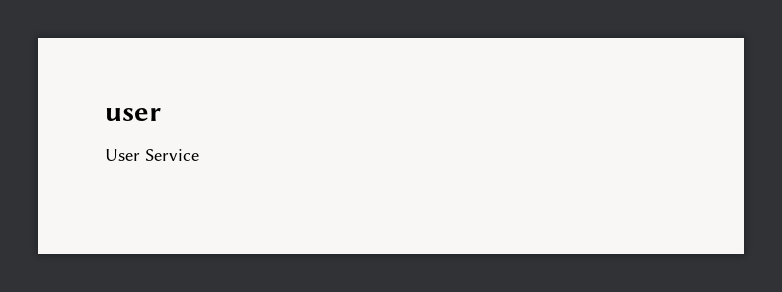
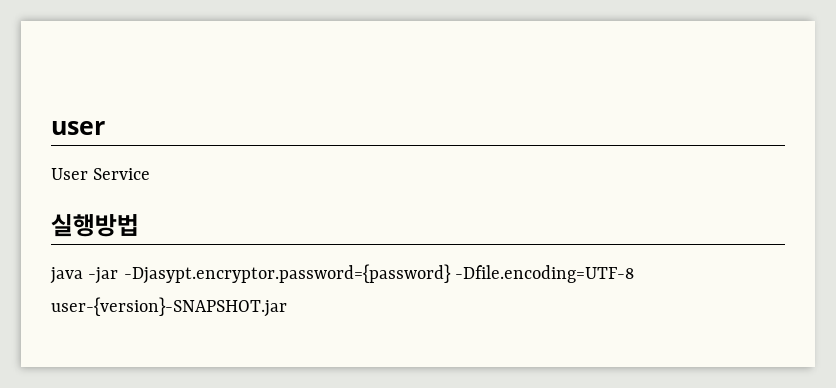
+ 실행방법
+ java -jar -Djasypt.encryptor.password={password} -Dfile.encoding=UTF-8 user-{version}-SNAPSHOT.jar

